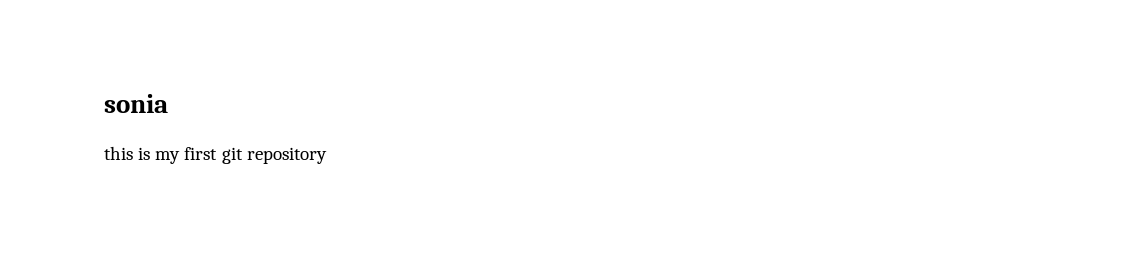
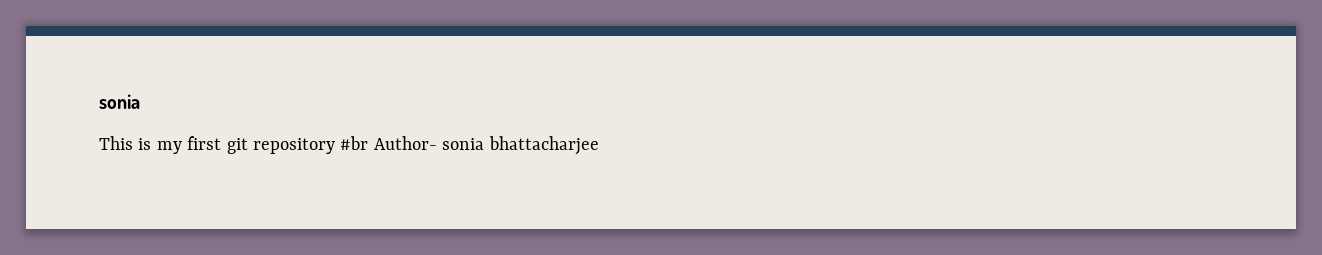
- this is my first git repository
+ This is my first git repository #br Author- sonia bhattacharjee

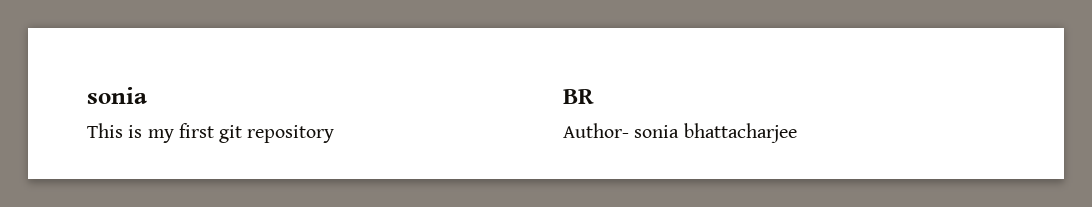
- This is my first git repository #br Author- sonia bhattacharjee
+ This is my first git repository
+ BR
+ Author- sonia bhattacharjee

